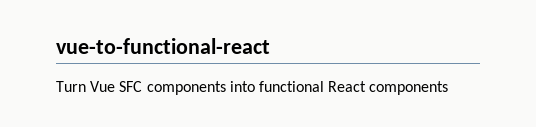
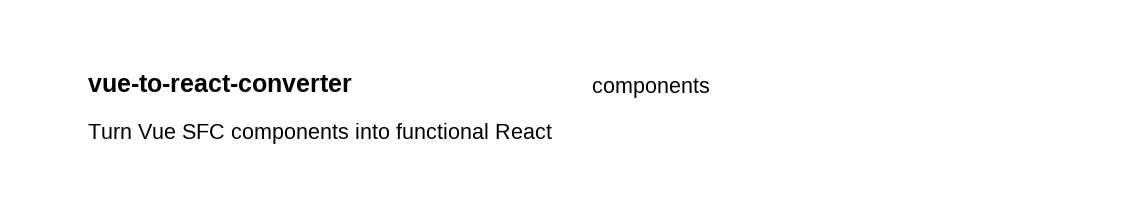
- vue-to-functional-react
+ vue-to-react-converter

